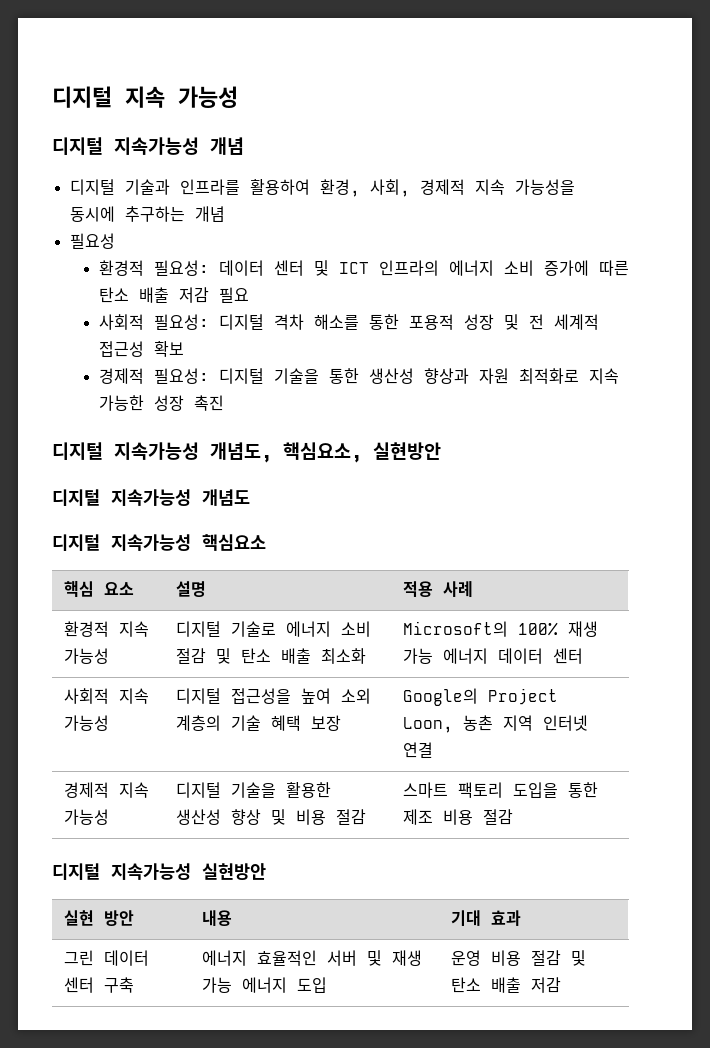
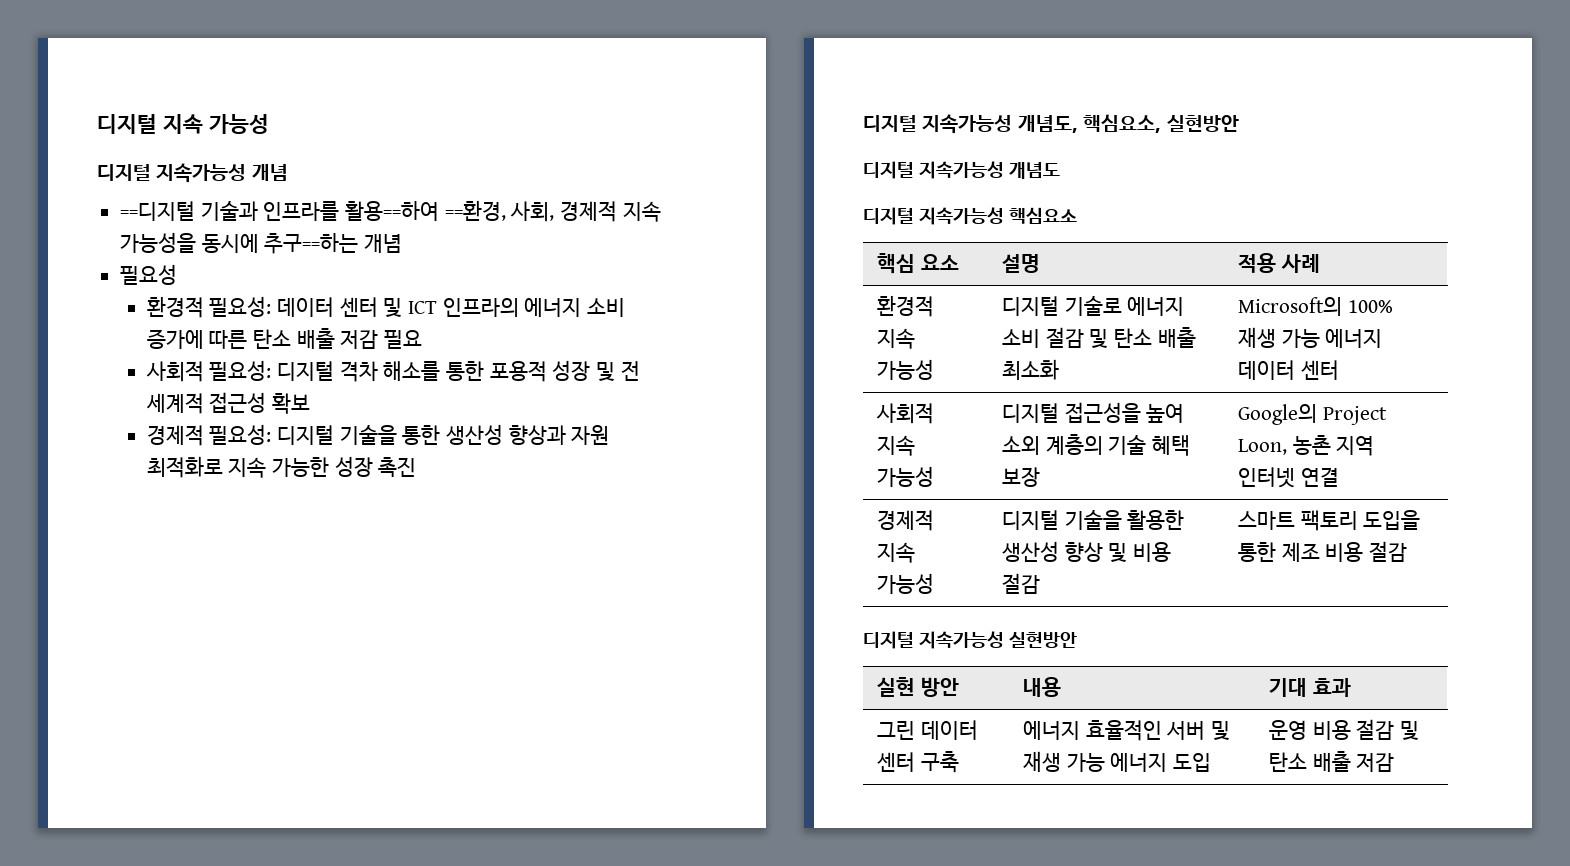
- 디지털 기술과 인프라를 활용하여 환경, 사회, 경제적 지속 가능성을 동시에 추구하는 개념
+ ==디지털 기술과 인프라를 활용==하여 ==환경, 사회, 경제적 지속 가능성을 동시에 추구==하는 개념

